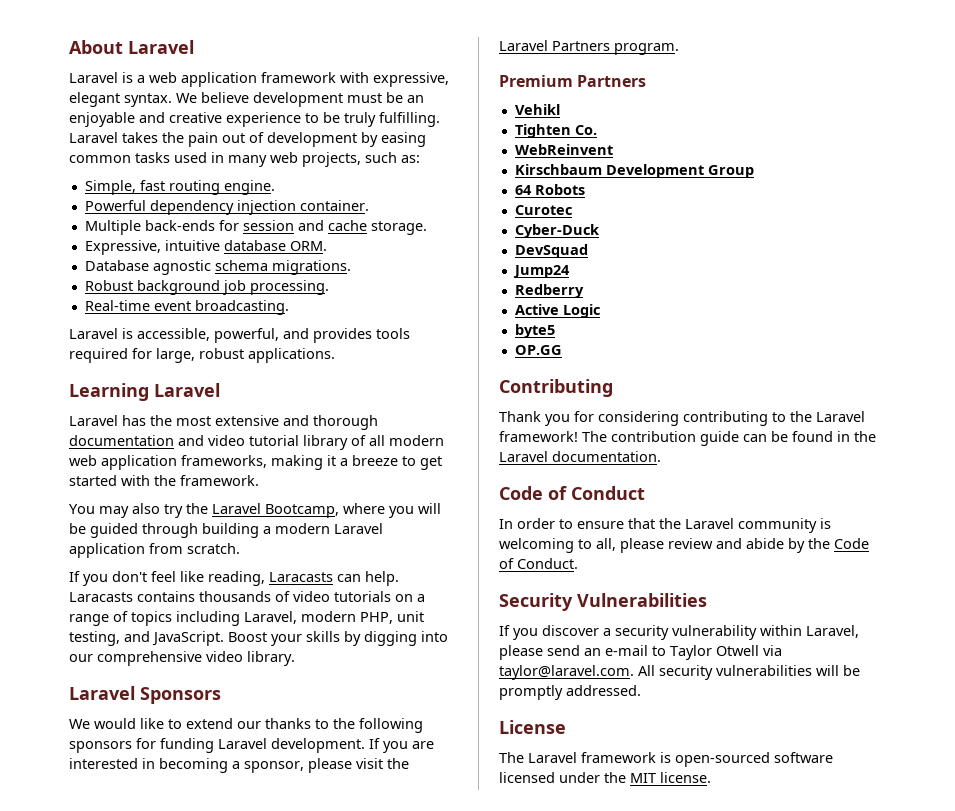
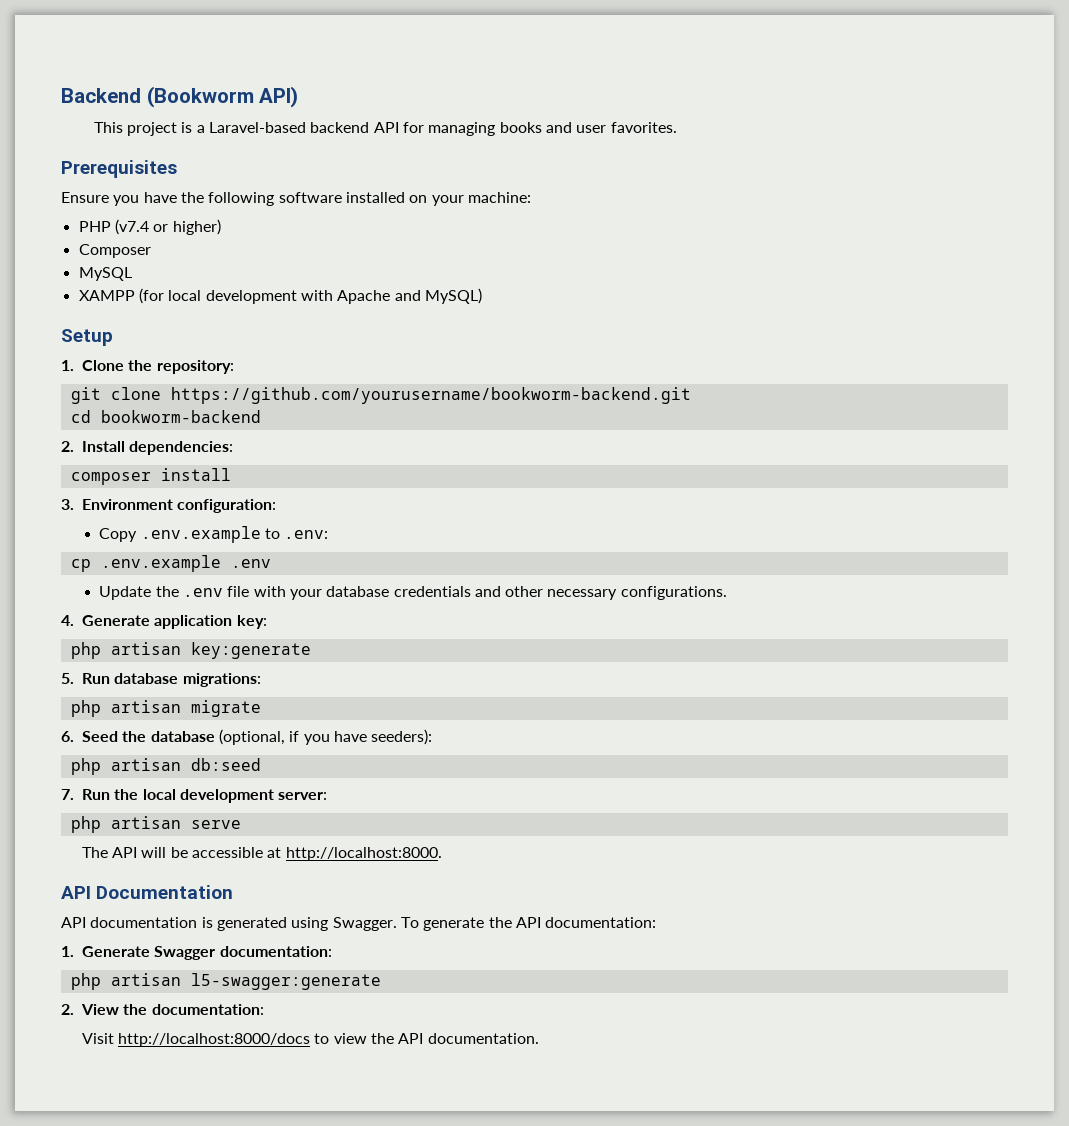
- About Laravel
- Laravel is a web application framework with expressive, elegant syntax. We believe development must be an enjoyable and creative experience to be truly fulfilling. Laravel takes the pain out of development by easing common tasks used in many web projects, such as:
- Simple, fast routing engine.
- Powerful dependency injection container.
- Multiple back-ends for session and cache storage.
- Expressive, intuitive database ORM.
- Database agnostic schema migrations.
- Robust background job processing.
- Real-time event broadcasting.
- Laravel is accessible, powerful, and provides tools required for large, robust applications.
- Learning Laravel
- Laravel has the most extensive and thorough documentation and video tutorial library of all modern web application frameworks, making it a breeze to get started with the framework.
- You may also try the Laravel Bootcamp, where you will be guided through building a modern Laravel application from scratch.
- If you don't feel like reading, Laracasts can help. Laracasts contains thousands of video tutorials on a range of topics including Laravel, modern PHP, unit testing, and JavaScript. Boost your skills by digging into our comprehensive video library.
- Laravel Sponsors
- We would like to extend our thanks to the following sponsors for funding Laravel development. If you are interested in becoming a sponsor, please visit the Laravel Partners program.
- Premium Partners
- Vehikl
- Tighten Co.
- WebReinvent
- Kirschbaum Development Group
- 64 Robots
- Curotec
- Cyber-Duck
- DevSquad
- Jump24
- Redberry
- Active Logic
- byte5
- OP.GG
- Contributing
- Thank you for considering contributing to the Laravel framework! The contribution guide can be found in the Laravel documentation.
- Code of Conduct
- In order to ensure that the Laravel community is welcoming to all, please review and abide by the Code of Conduct.
- Security Vulnerabilities
- If you discover a security vulnerability within Laravel, please send an e-mail to Taylor Otwell via taylor@laravel.com. All security vulnerabilities will be promptly addressed.
- License
- The Laravel framework is open-sourced software licensed under the MIT license.
+ Backend (Bookworm API)
+ This project is a Laravel-based backend API for managing books and user favorites.
+ Prerequisites
+ Ensure you have the following software installed on your machine:
+ PHP (v7.4 or higher)
+ Composer
+ MySQL
+ XAMPP (for local development with Apache and MySQL)
+ Setup
+ 1. Clone the repository:
+ git clone https://github.com/yourusername/bookworm-backend.git
+ cd bookworm-backend
+ 2. Install dependencies:
+ composer install
+ 3. Environment configuration:
+ Copy .env.example to .env:
+ cp .env.example .env
+ Update the .env file with your database credentials and other necessary configurations.
+ 4. Generate application key:
+ php artisan key:generate
+ 5. Run database migrations:
+ php artisan migrate
+ 6. Seed the database (optional, if you have seeders):
+ php artisan db:seed
+ 7. Run the local development server:
+ php artisan serve
+ The API will be accessible at http://localhost:8000.
+ API Documentation
+ API documentation is generated using Swagger. To generate the API documentation:
+ 1. Generate Swagger documentation:
+ php artisan l5-swagger:generate
+ 2. View the documentation:
+ Visit http://localhost:8000/docs to view the API documentation.

